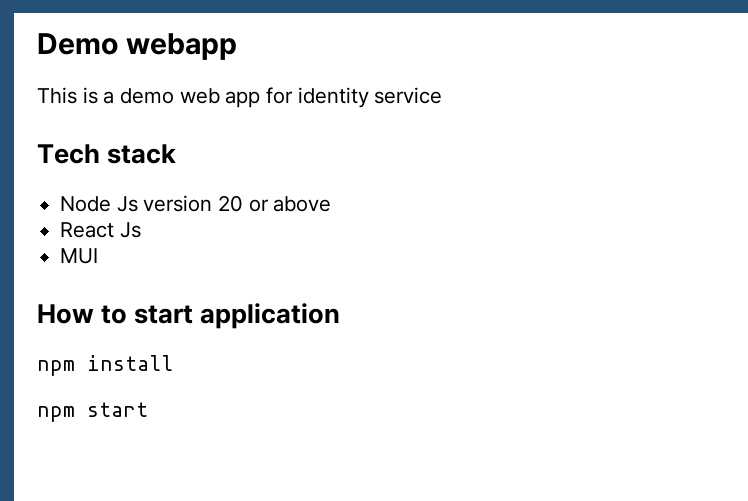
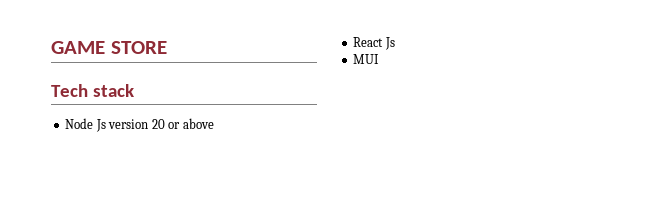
- Demo webapp
- This is a demo web app for identity service
+ GAME STORE
- How to start application
- npm install
- npm start

